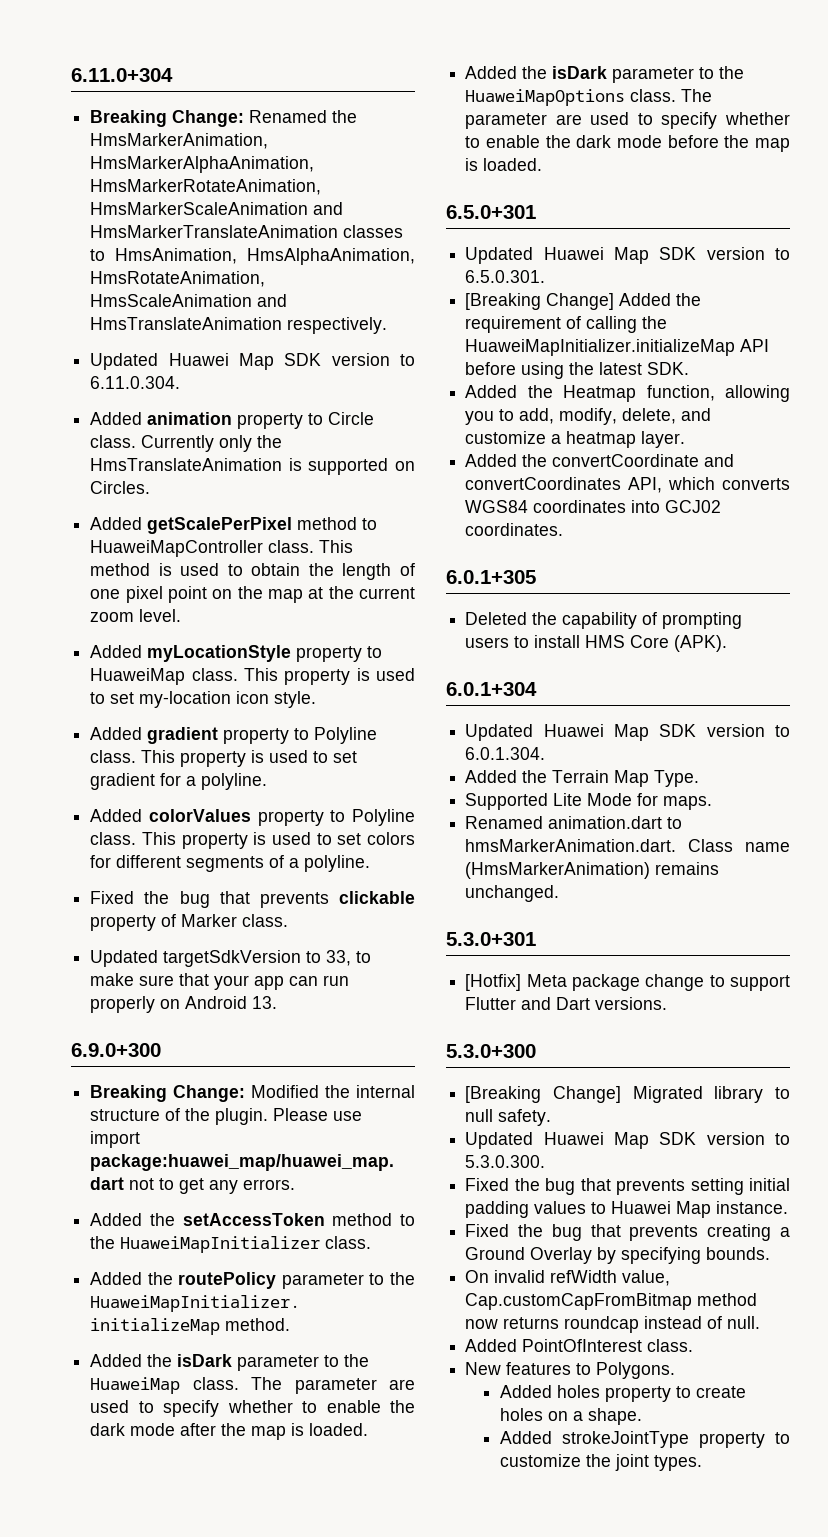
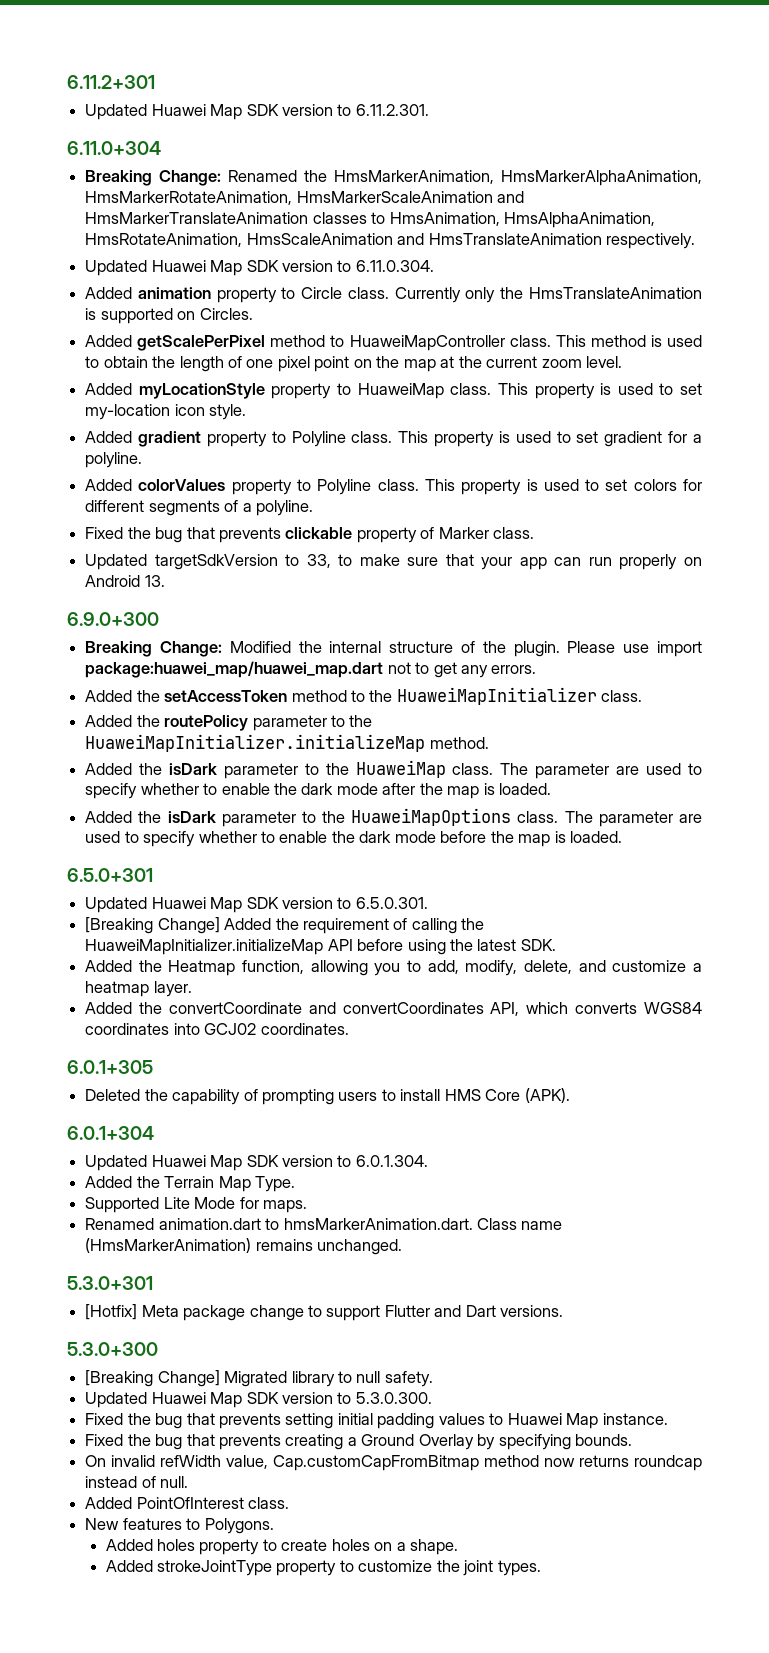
+ 6.11.2+301
+ Updated Huawei Map SDK version to 6.11.2.301.

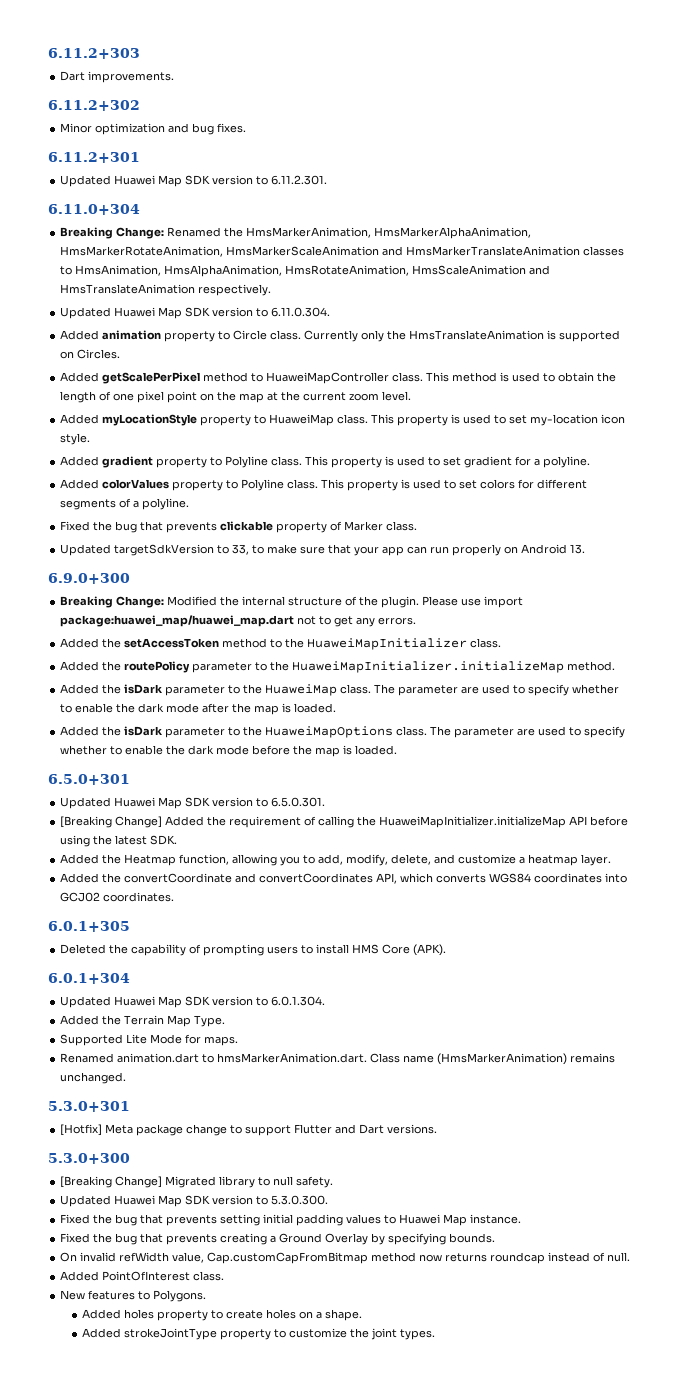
+ 6.11.2+303
+ Dart improvements.
+ 6.11.2+302
+ Minor optimization and bug fixes.

